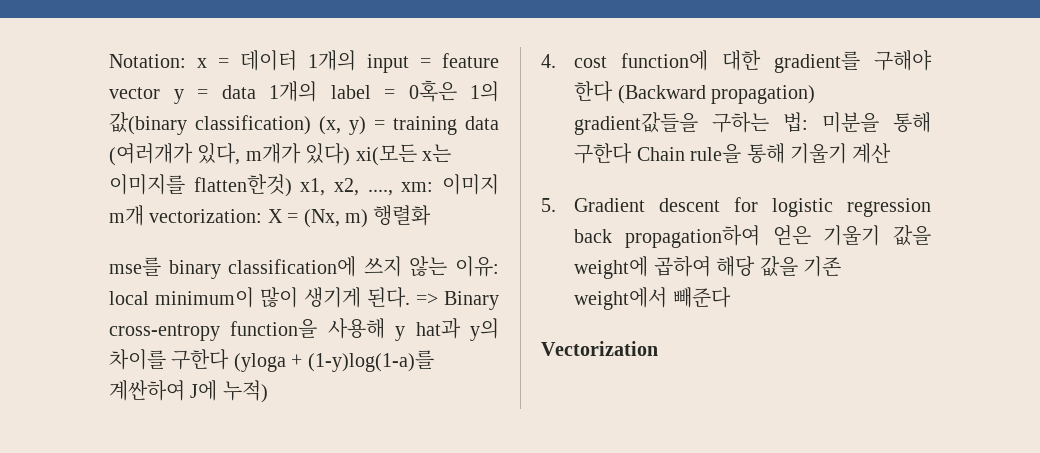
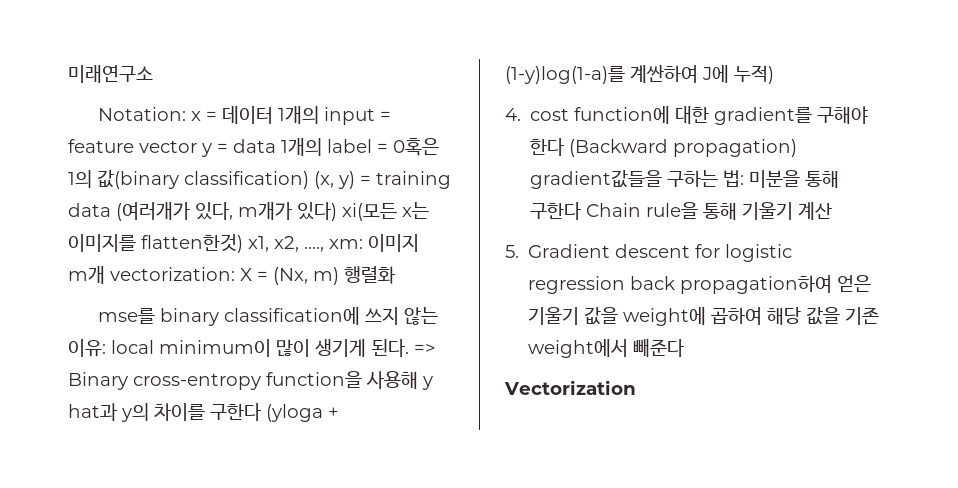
+ 미래연구소

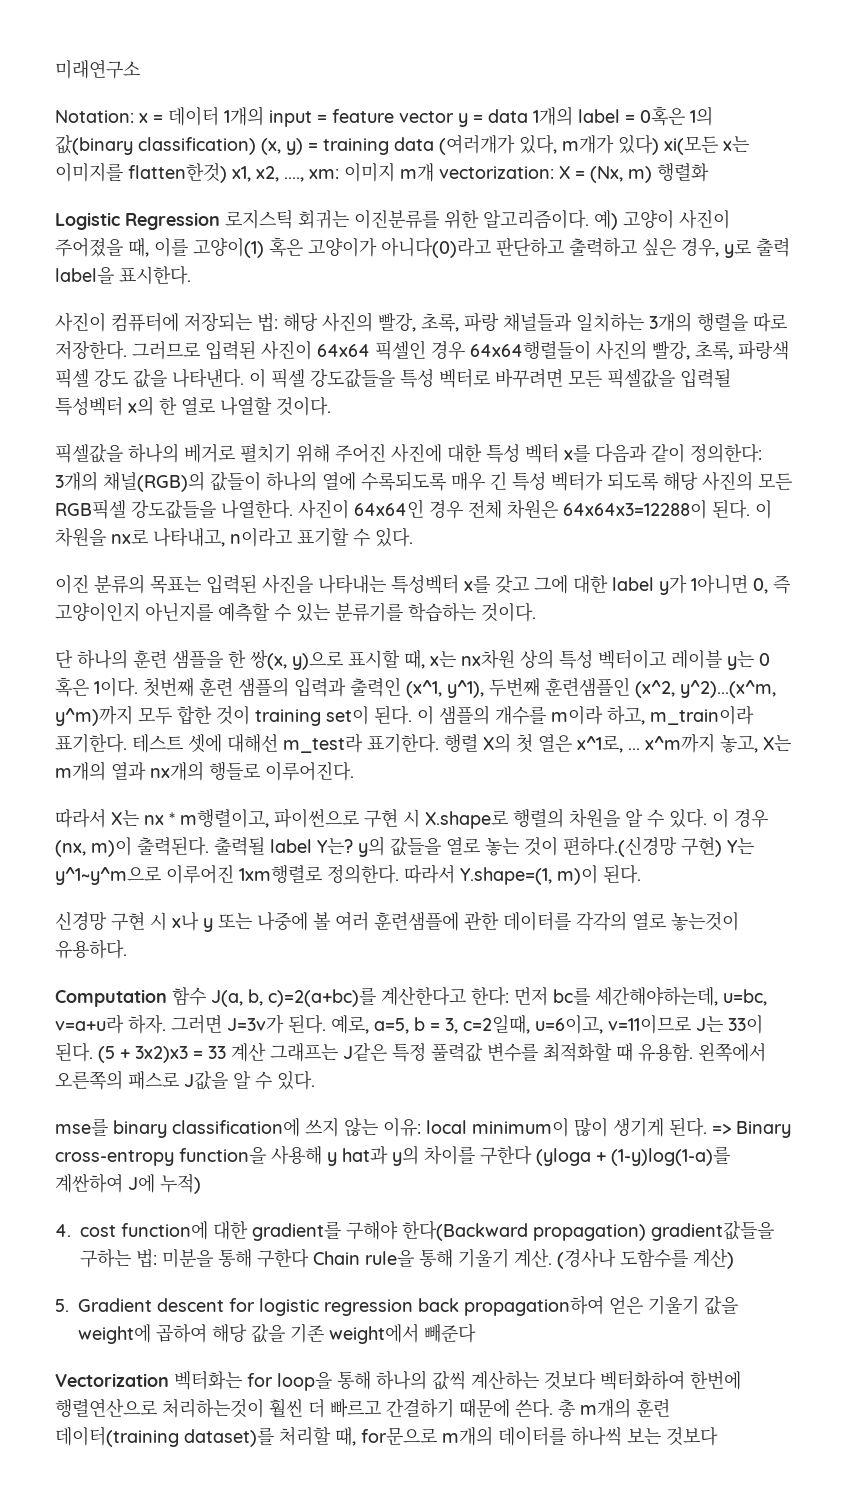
+ Logistic Regression 로지스틱 회귀는 이진분류를 위한 알고리즘이다. 예) 고양이 사진이 주어졌을 때, 이를 고양이(1) 혹은 고양이가 아니다(0)라고 판단하고 출력하고 싶은 경우, y로 출력 label을 표시한다.
+ 사진이 컴퓨터에 저장되는 법: 해당 사진의 빨강, 초록, 파랑 채널들과 일치하는 3개의 행렬을 따로 저장한다. 그러므로 입력된 사진이 64x64 픽셀인 경우 64x64행렬들이 사진의 빨강, 초록, 파랑색 픽셀 강도 값을 나타낸다. 이 픽셀 강도값들을 특성 벡터로 바꾸려면 모든 픽셀값을 입력될 특성벡터 x의 한 열로 나열할 것이다.
+ 픽셀값을 하나의 베거로 펼치기 위해 주어진 사진에 대한 특성 벡터 x를 다음과 같이 정의한다: 3개의 채널(RGB)의 값들이 하나의 열에 수록되도록 매우 긴 특성 벡터가 되도록 해당 사진의 모든 RGB픽셀 강도값들을 나열한다. 사진이 64x64인 경우 전체 차원은 64x64x3=12288이 된다. 이 차원을 nx로 나타내고, n이라고 표기할 수 있다.
+ 이진 분류의 목표는 입력된 사진을 나타내는 특성벡터 x를 갖고 그에 대한 label y가 1아니면 0, 즉 고양이인지 아닌지를 예측할 수 있는 분류기를 학습하는 것이다.
+ 단 하나의 훈련 샘플을 한 쌍(x, y)으로 표시할 때, x는 nx차원 상의 특성 벡터이고 레이블 y는 0 혹은 1이다. 첫번째 훈련 샘플의 입력과 출력인 (x^1, y^1), 두번째 훈련샘플인 (x^2, y^2)...(x^m, y^m)까지 모두 합한 것이 training set이 된다. 이 샘플의 개수를 m이라 하고, m_train이라 표기한다. 테스트 셋에 대해선 m_test라 표기한다. 행렬 X의 첫 열은 x^1로, ... x^m까지 놓고, X는 m개의 열과 nx개의 행들로 이루어진다.
+ 따라서 X는 nx * m행렬이고, 파이썬으로 구현 시 X.shape로 행렬의 차원을 알 수 있다. 이 경우 (nx, m)이 출력된다. 출력될 label Y는? y의 값들을 열로 놓는 것이 편하다.(신경망 구현) Y는 y^1~y^m으로 이루어진 1xm행렬로 정의한다. 따라서 Y.shape=(1, m)이 된다.
+ 신경망 구현 시 x나 y 또는 나중에 볼 여러 훈련샘플에 관한 데이터를 각각의 열로 놓는것이 유용하다.
+ Computation 함수 J(a, b, c)=2(a+bc)를 계산한다고 한다: 먼저 bc를 셰간해야하는데, u=bc, v=a+u라 하자. 그러면 J=3v가 된다. 예로, a=5, b = 3, c=2일때, u=6이고, v=11이므로 J는 33이 된다. (5 + 3x2)x3 = 33 계산 그래프는 J같은 특정 풀력값 변수를 최적화할 때 유용함. 왼쪽에서 오른쪽의 패스로 J값을 알 수 있다.
- 4. cost function에 대한 gradient를 구해야 한다 (Backward propagation) gradient값들을 구하는 법: 미분을 통해 구한다 Chain rule을 통해 기울기 계산
+ 4. cost function에 대한 gradient를 구해야 한다(Backward propagation) gradient값들을 구하는 법: 미분을 통해 구한다 Chain rule을 통해 기울기 계산. (경사나 도함수를 계산)
- Vectorization
+ Vectorization 벡터화는 for loop을 통해 하나의 값씩 계산하는 것보다 벡터화하여 한번에 행렬연산으로 처리하는것이 훨씬 더 빠르고 간결하기 때문에 쓴다. 총 m개의 훈련 데이터(training dataset)를 처리할 때, for문으로 m개의 데이터를 하나씩 보는 것보다

